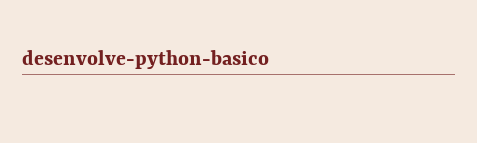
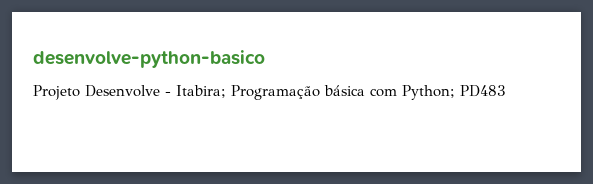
+ Projeto Desenvolve - Itabira; Programação básica com Python; PD483

